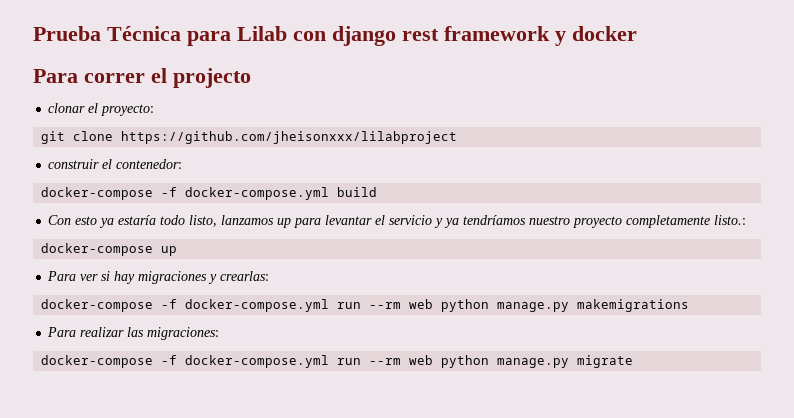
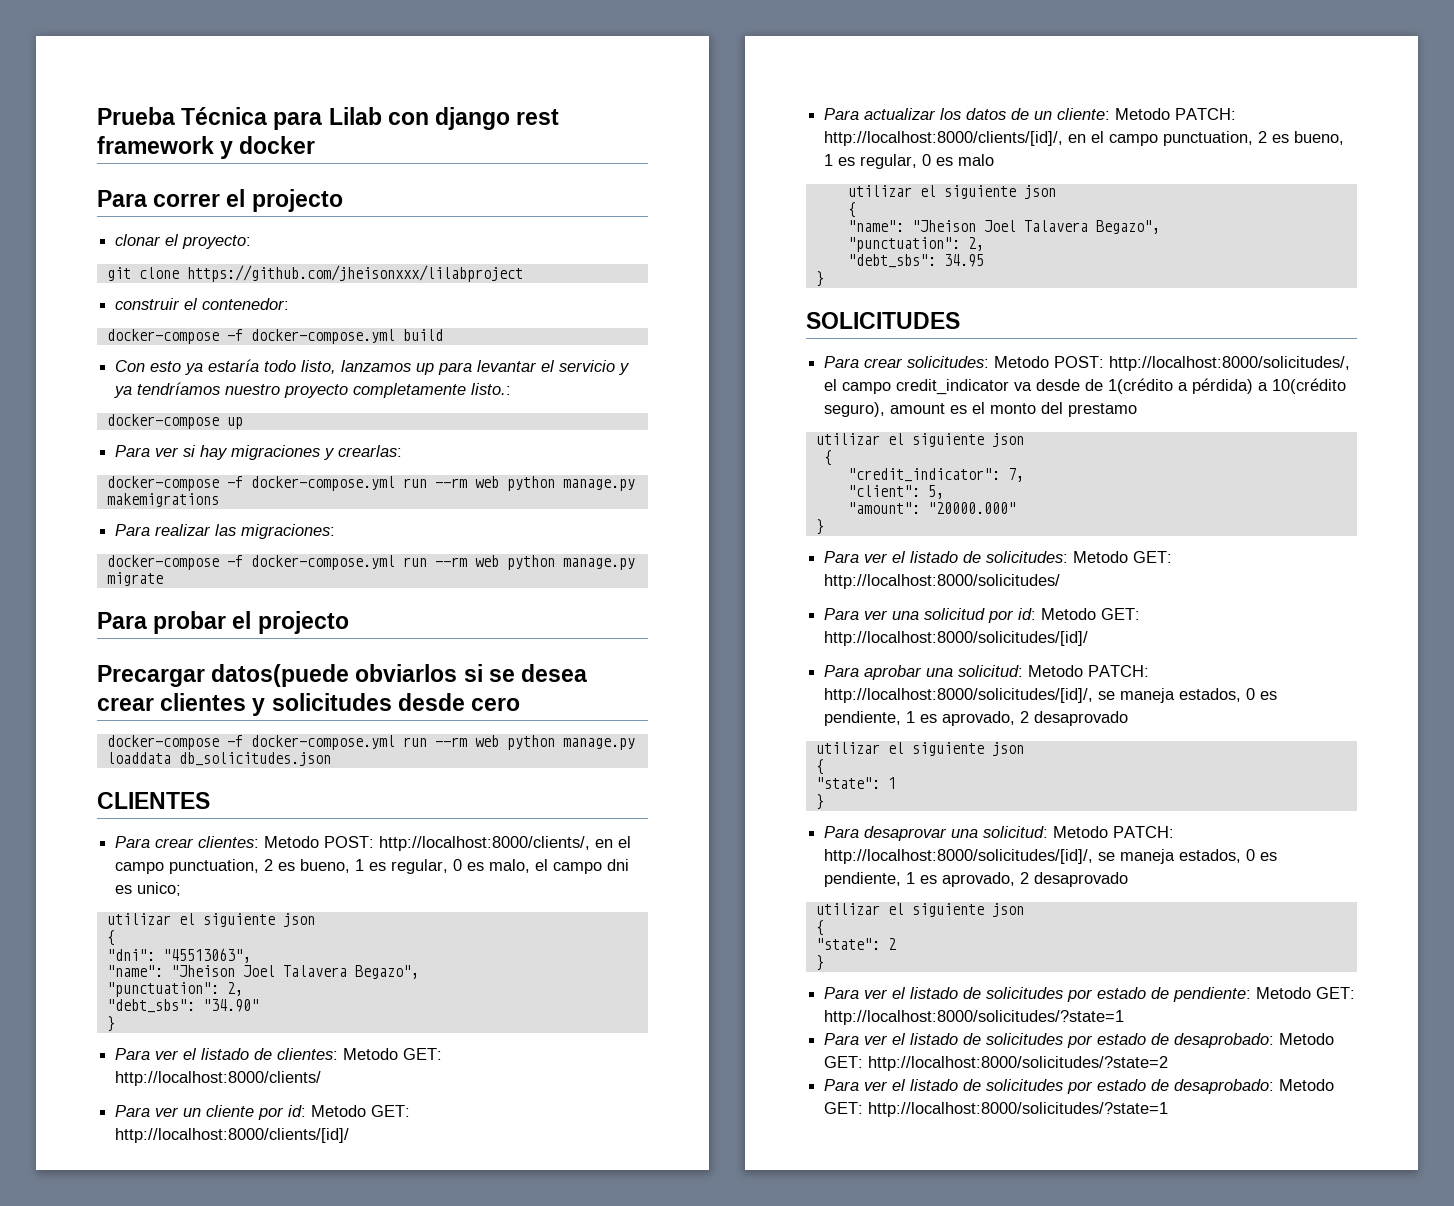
+ Para probar el projecto
+ Precargar datos(puede obviarlos si se desea crear clientes y solicitudes desde cero
+ docker-compose -f docker-compose.yml run --rm web python manage.py loaddata db_solicitudes.json
+ CLIENTES
+ Para crear clientes: Metodo POST: http://localhost:8000/clients/, en el campo punctuation, 2 es bueno, 1 es regular, 0 es malo, el campo dni es unico;
+ utilizar el siguiente json
+ {
+ "dni": "45513063",
+ "name": "Jheison Joel Talavera Begazo",
+ "punctuation": 2,
+ "debt_sbs": "34.90"
+ }
+ Para ver el listado de clientes: Metodo GET: http://localhost:8000/clients/
+ Para ver un cliente por id: Metodo GET: http://localhost:8000/clients/[id]/
+ Para actualizar los datos de un cliente: Metodo PATCH: http://localhost:8000/clients/[id]/, en el campo punctuation, 2 es bueno, 1 es regular, 0 es malo
+ utilizar el siguiente json
+ {
+ "name": "Jheison Joel Talavera Begazo",
+ "punctuation": 2,
+ "debt_sbs": 34.95
+ }
+ SOLICITUDES
+ Para crear solicitudes: Metodo POST: http://localhost:8000/solicitudes/, el campo credit_indicator va desde de 1(crédito a pérdida) a 10(crédito seguro), amount es el monto del prestamo
+ utilizar el siguiente json
+ {
+ "credit_indicator": 7,
+ "client": 5,
+ "amount": "20000.000"
+ }
+ Para ver el listado de solicitudes: Metodo GET: http://localhost:8000/solicitudes/
+ Para ver una solicitud por id: Metodo GET: http://localhost:8000/solicitudes/[id]/
+ Para aprobar una solicitud: Metodo PATCH: http://localhost:8000/solicitudes/[id]/, se maneja estados, 0 es pendiente, 1 es aprovado, 2 desaprovado
+ utilizar el siguiente json
+ {
+ "state": 1
+ }
+ Para desaprovar una solicitud: Metodo PATCH: http://localhost:8000/solicitudes/[id]/, se maneja estados, 0 es pendiente, 1 es aprovado, 2 desaprovado
+ utilizar el siguiente json
+ {
+ "state": 2
+ }
+ Para ver el listado de solicitudes por estado de pendiente: Metodo GET: http://localhost:8000/solicitudes/?state=1
+ Para ver el listado de solicitudes por estado de desaprobado: Metodo GET: http://localhost:8000/solicitudes/?state=2
+ Para ver el listado de solicitudes por estado de desaprobado: Metodo GET: http://localhost:8000/solicitudes/?state=1

